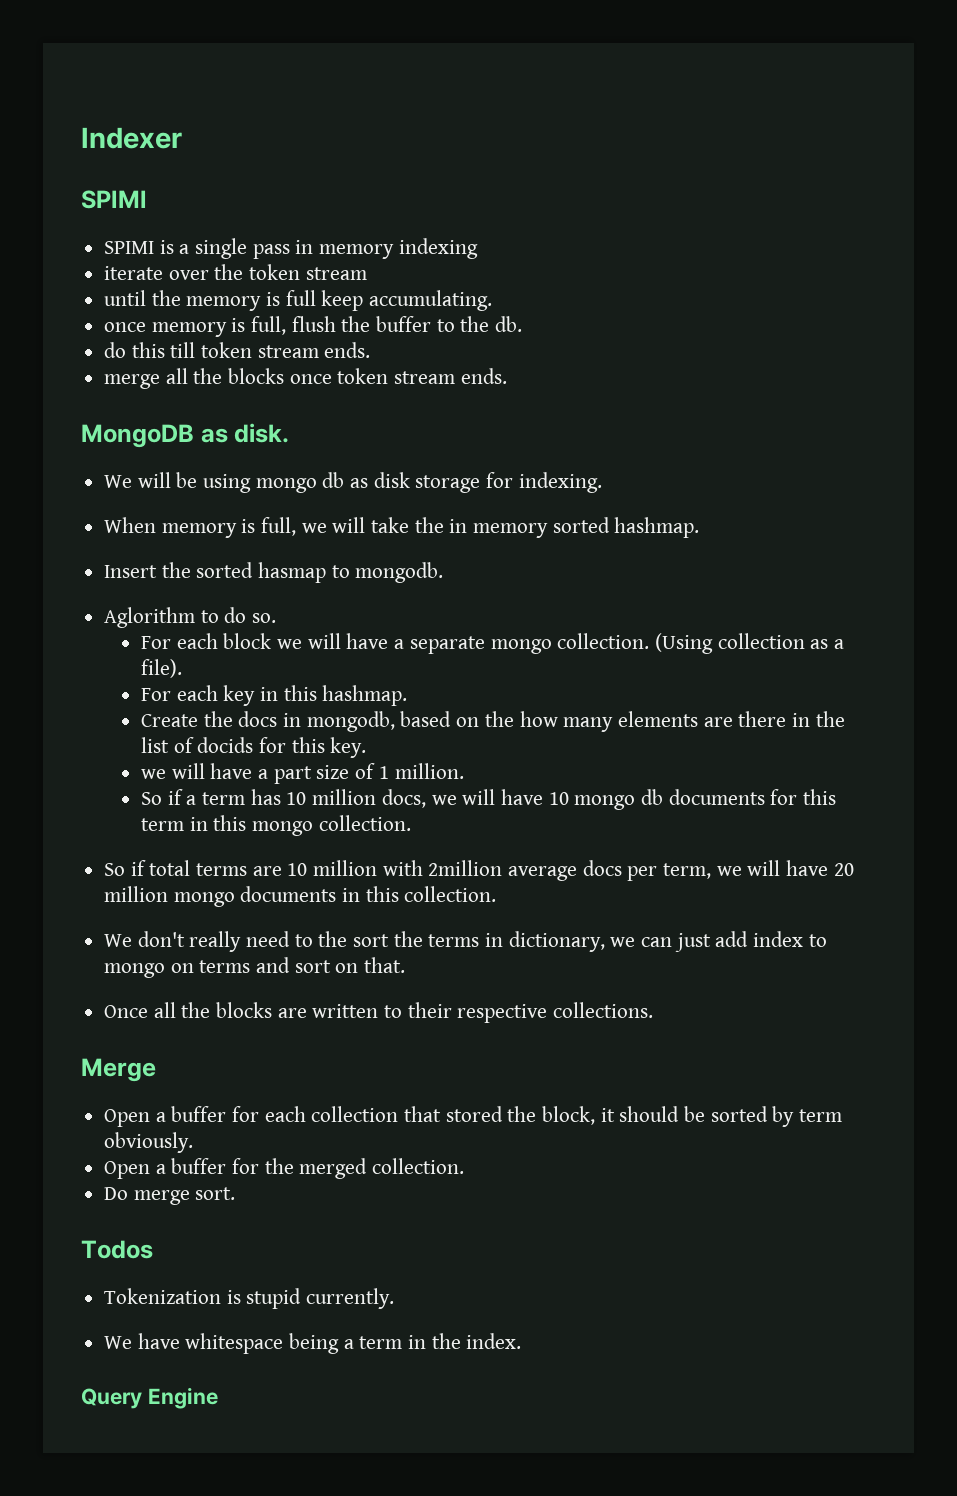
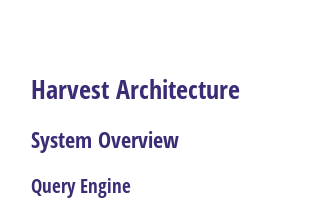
- Indexer
- SPIMI
- SPIMI is a single pass in memory indexing
- iterate over the token stream
- until the memory is full keep accumulating.
- once memory is full, flush the buffer to the db.
- do this till token stream ends.
- merge all the blocks once token stream ends.
- MongoDB as disk.
- We will be using mongo db as disk storage for indexing.
- When memory is full, we will take the in memory sorted hashmap.
- Insert the sorted hasmap to mongodb.
- Aglorithm to do so.
- For each block we will have a separate mongo collection. (Using collection as a file).
- For each key in this hashmap.
- Create the docs in mongodb, based on the how many elements are there in the list of docids for this key.
- we will have a part size of 1 million.
- So if a term has 10 million docs, we will have 10 mongo db documents for this term in this mongo collection.
- So if total terms are 10 million with 2million average docs per term, we will have 20 million mongo documents in this collection.
- We don't really need to the sort the terms in dictionary, we can just add index to mongo on terms and sort on that.
- Once all the blocks are written to their respective collections.
- Merge
- Open a buffer for each collection that stored the block, it should be sorted by term obviously.
- Open a buffer for the merged collection.
- Do merge sort.
- Todos
- Tokenization is stupid currently.
- We have whitespace being a term in the index.
+ Harvest Architecture
+ System Overview

